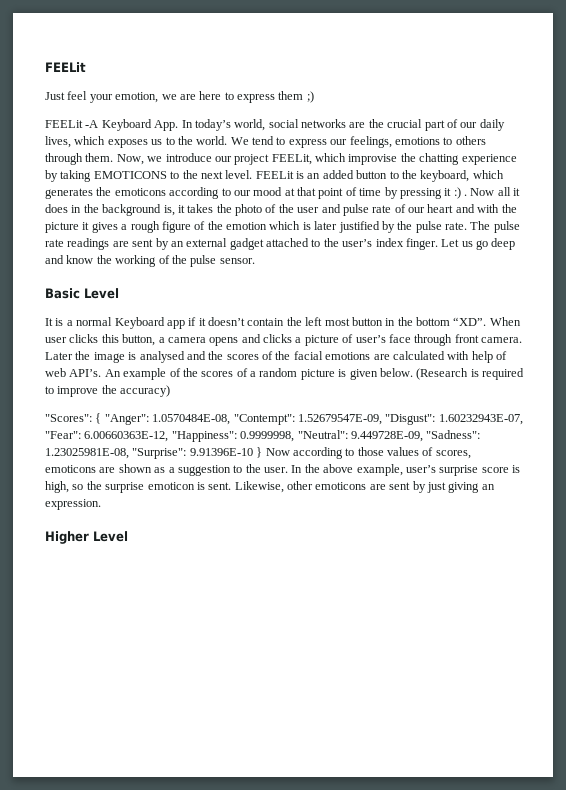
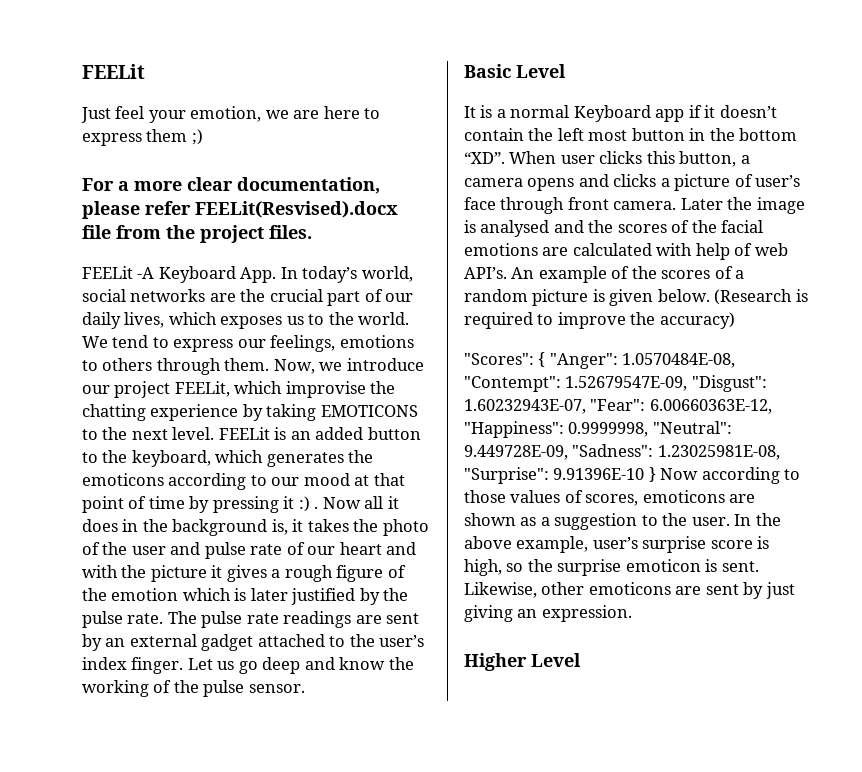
+ For a more clear documentation, please refer FEELit(Resvised).docx file from the project files.

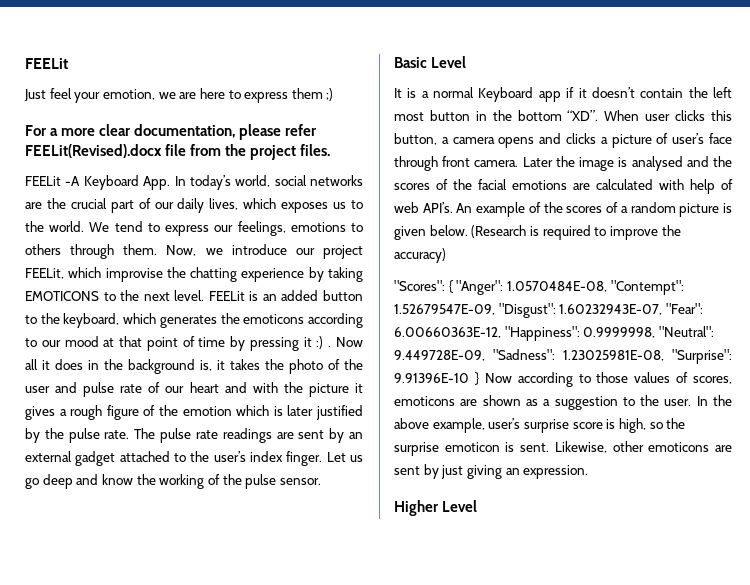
- For a more clear documentation, please refer FEELit(Resvised).docx file from the project files.
+ For a more clear documentation, please refer FEELit(Revised).docx file from the project files.

